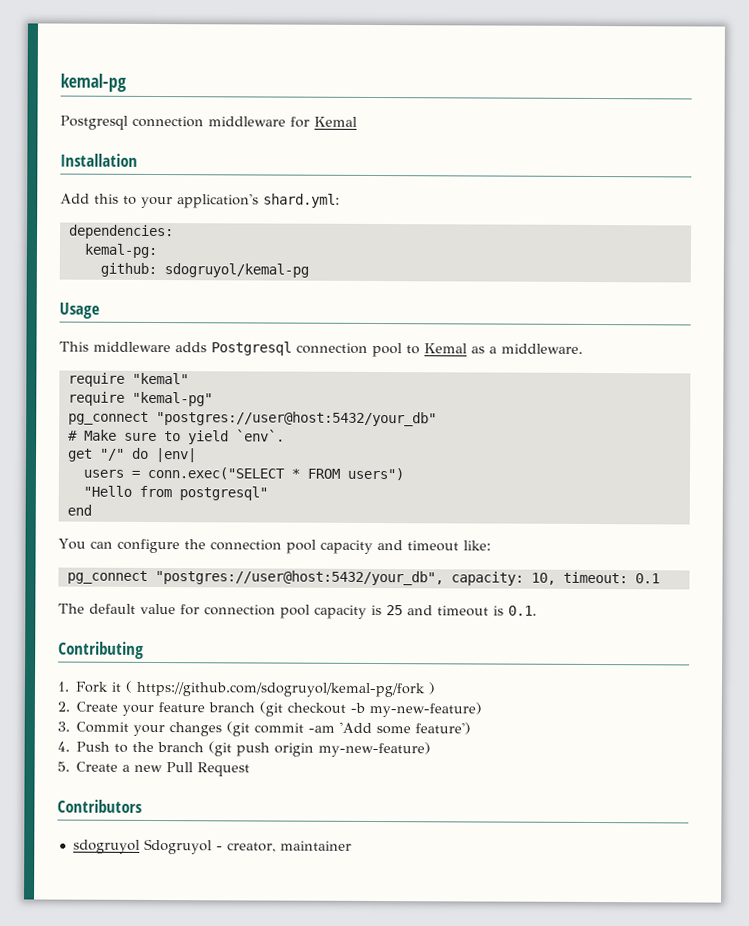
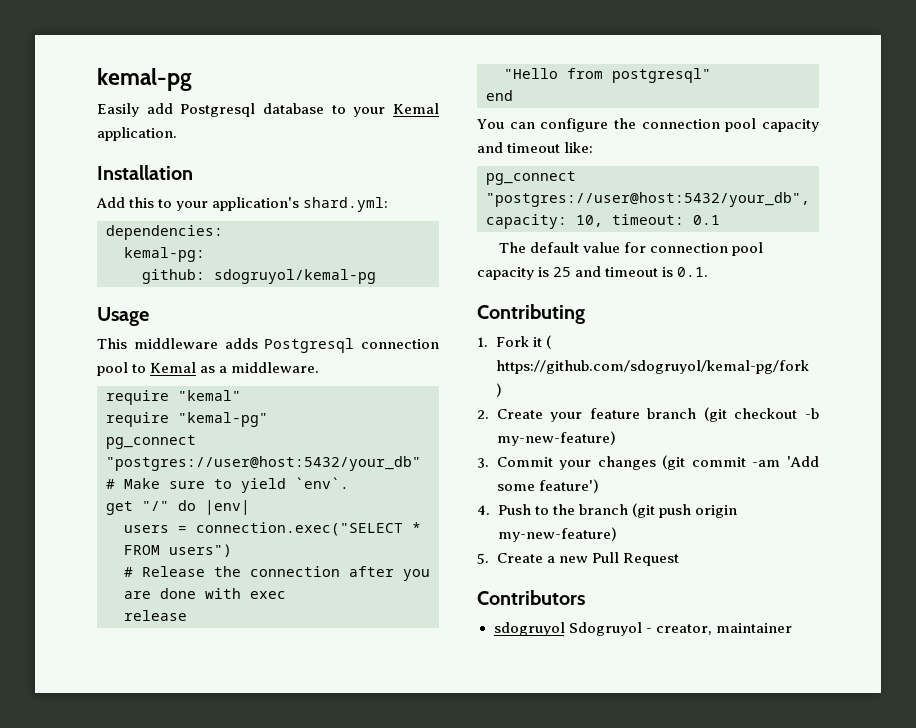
- Postgresql connection middleware for Kemal
+ Easily add Postgresql database to your Kemal application.
- users = conn.exec("SELECT * FROM users")
+ users = connection.exec("SELECT * FROM users")
+ # Release the connection after you are done with exec
+ release

